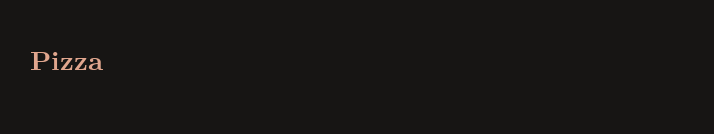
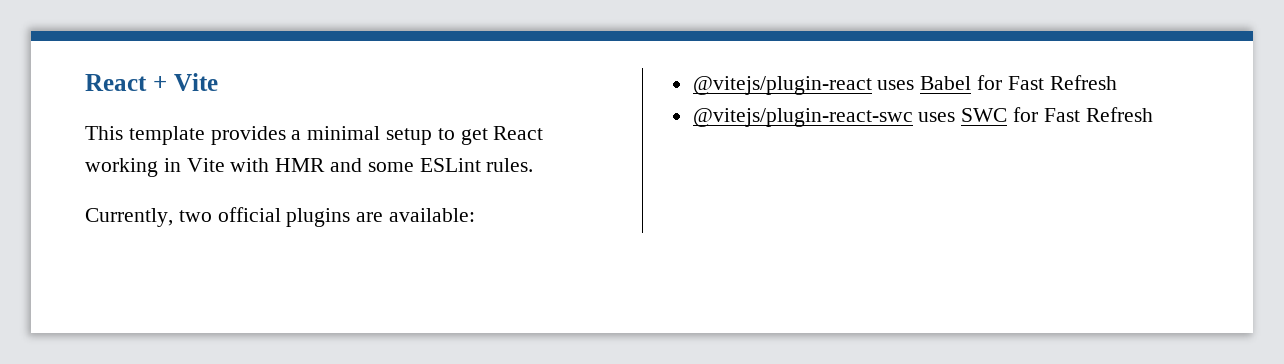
- Pizza
+ React + Vite
+ This template provides a minimal setup to get React working in Vite with HMR and some ESLint rules.
+ Currently, two official plugins are available:
+ @vitejs/plugin-react uses Babel for Fast Refresh
+ @vitejs/plugin-react-swc uses SWC for Fast Refresh

